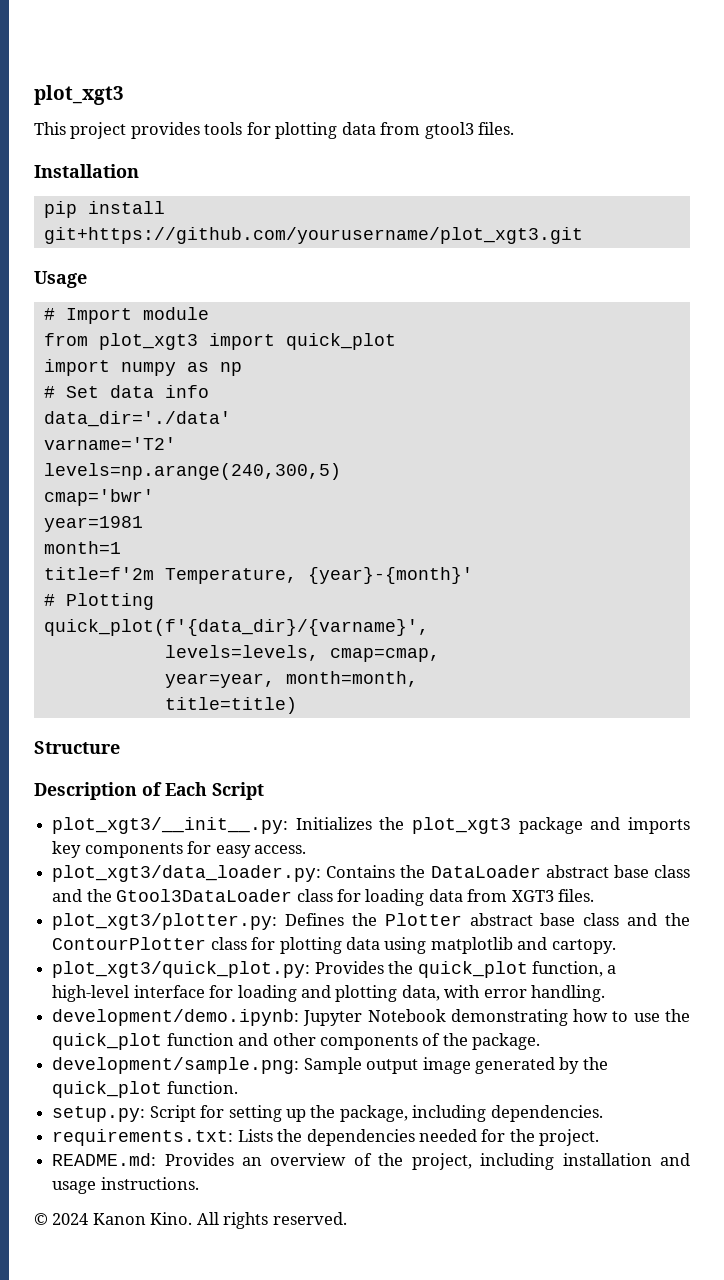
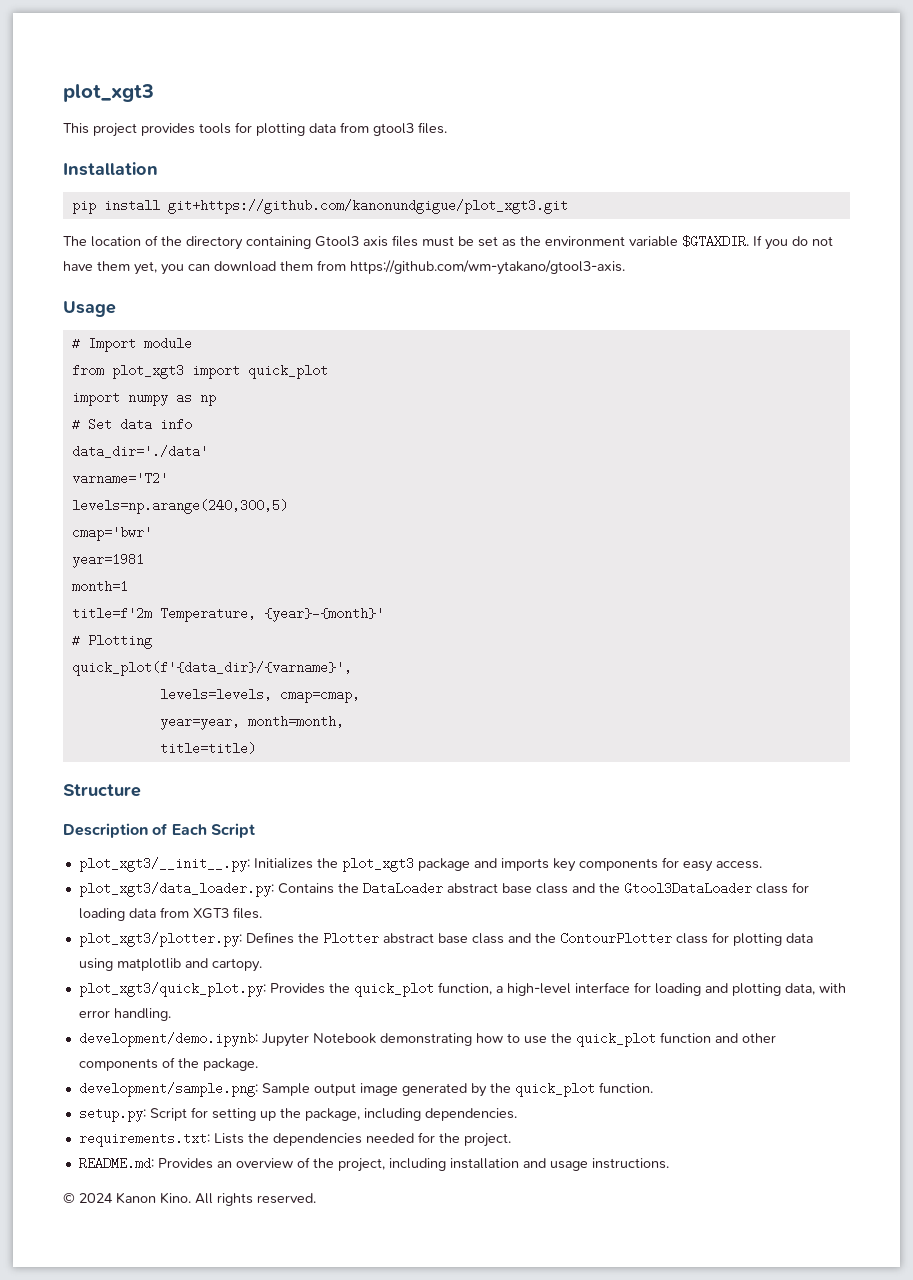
- pip install git+https://github.com/yourusername/plot_xgt3.git
+ pip install git+https://github.com/kanonundgigue/plot_xgt3.git
+ The location of the directory containing Gtool3 axis files must be set as the environment variable $GTAXDIR. If you do not have them yet, you can download them from https://github.com/wm-ytakano/gtool3-axis.

